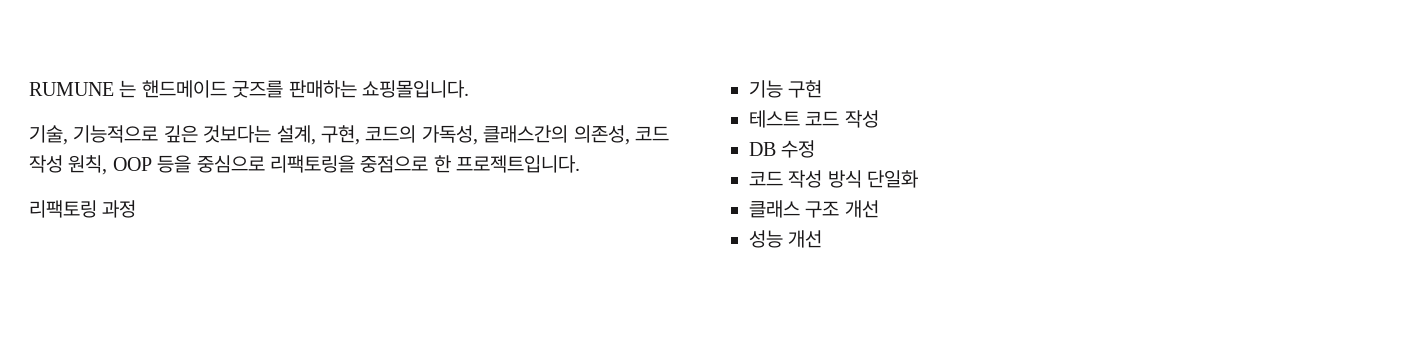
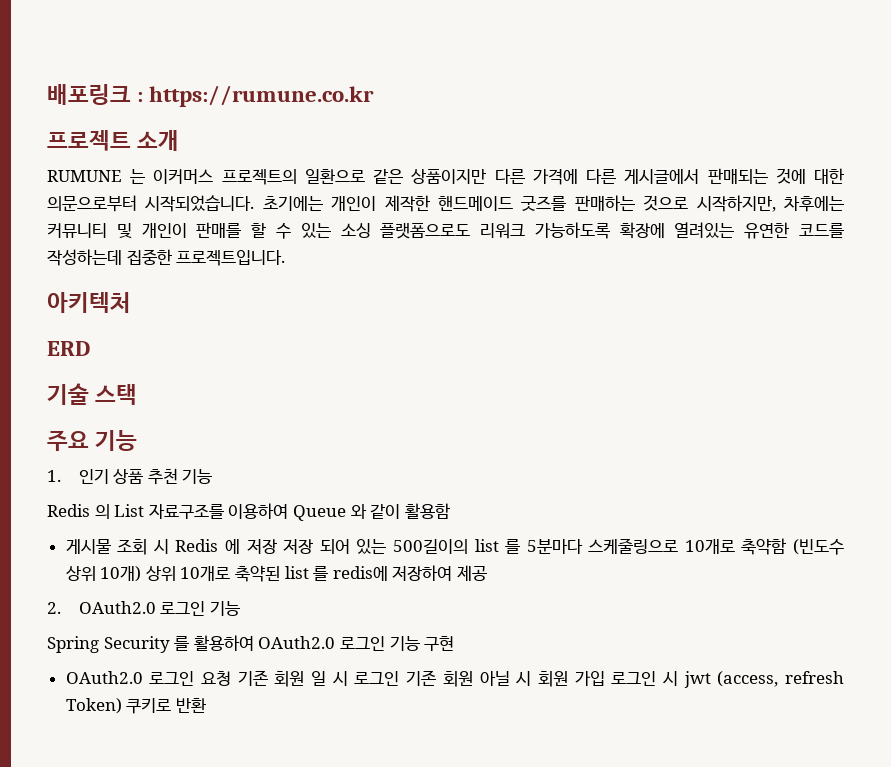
- RUMUNE 는 핸드메이드 굿즈를 판매하는 쇼핑몰입니다.
- 기술, 기능적으로 깊은 것보다는 설계, 구현, 코드의 가독성, 클래스간의 의존성, 코드 작성 원칙, OOP 등을 중심으로 리팩토링을 중점으로 한 프로젝트입니다.
- 리팩토링 과정
- 기능 구현
- 테스트 코드 작성
- DB 수정
- 코드 작성 방식 단일화
- 클래스 구조 개선
- 성능 개선
+ 배포링크 : https://rumune.co.kr
+ 프로젝트 소개
+ RUMUNE 는 이커머스 프로젝트의 일환으로 같은 상품이지만 다른 가격에 다른 게시글에서 판매되는 것에 대한 의문으로부터 시작되었습니다. 초기에는 개인이 제작한 핸드메이드 굿즈를 판매하는 것으로 시작하지만, 차후에는 커뮤니티 및 개인이 판매를 할 수 있는 소싱 플랫폼으로도 리워크 가능하도록 확장에 열려있는 유연한 코드를 작성하는데 집중한 프로젝트입니다.
+ 아키텍처
+ ERD
+ 기술 스택
+ 주요 기능
+ 1. 인기 상품 추천 기능
+ Redis 의 List 자료구조를 이용하여 Queue 와 같이 활용함
+ 게시물 조회 시 Redis 에 저장 저장 되어 있는 500길이의 list 를 5분마다 스케줄링으로 10개로 축약함 (빈도수 상위 10개) 상위 10개로 축약된 list 를 redis에 저장하여 제공
+ 2. OAuth2.0 로그인 기능
+ Spring Security 를 활용하여 OAuth2.0 로그인 기능 구현
+ OAuth2.0 로그인 요청 기존 회원 일 시 로그인 기존 회원 아닐 시 회원 가입 로그인 시 jwt (access, refresh Token) 쿠키로 반환

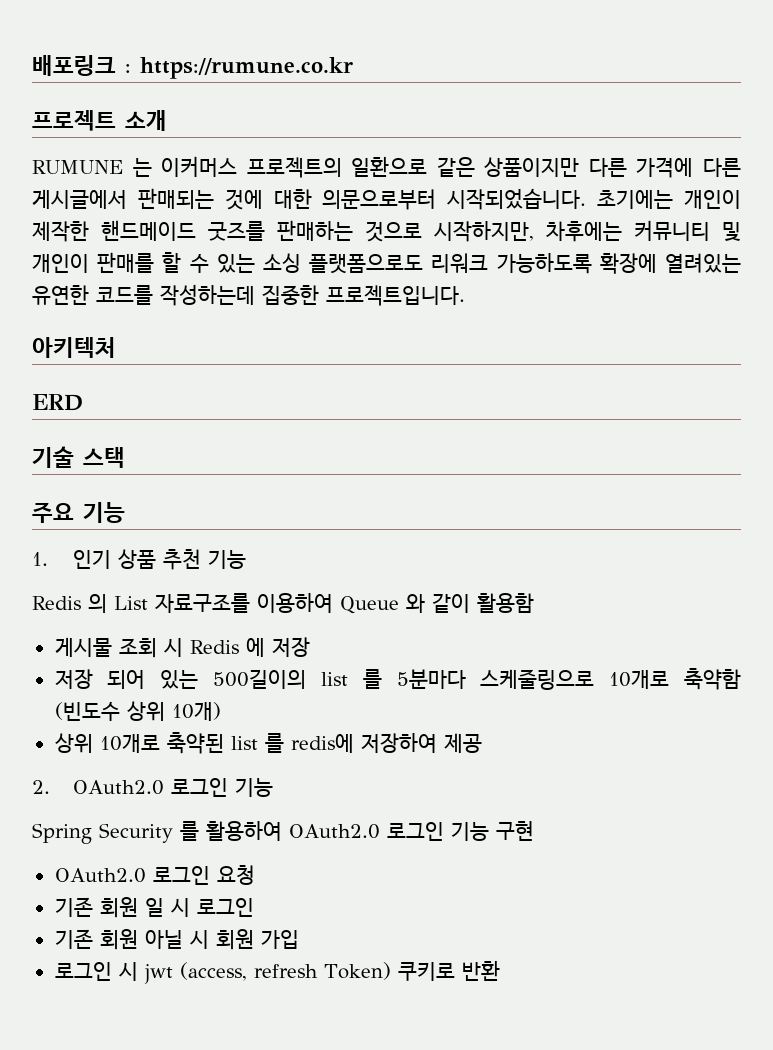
- 게시물 조회 시 Redis 에 저장 저장 되어 있는 500길이의 list 를 5분마다 스케줄링으로 10개로 축약함 (빈도수 상위 10개) 상위 10개로 축약된 list 를 redis에 저장하여 제공
+ 게시물 조회 시 Redis 에 저장
+ 저장 되어 있는 500길이의 list 를 5분마다 스케줄링으로 10개로 축약함 (빈도수 상위 10개)
+ 상위 10개로 축약된 list 를 redis에 저장하여 제공
- OAuth2.0 로그인 요청 기존 회원 일 시 로그인 기존 회원 아닐 시 회원 가입 로그인 시 jwt (access, refresh Token) 쿠키로 반환
+ OAuth2.0 로그인 요청
+ 기존 회원 일 시 로그인
+ 기존 회원 아닐 시 회원 가입
+ 로그인 시 jwt (access, refresh Token) 쿠키로 반환

